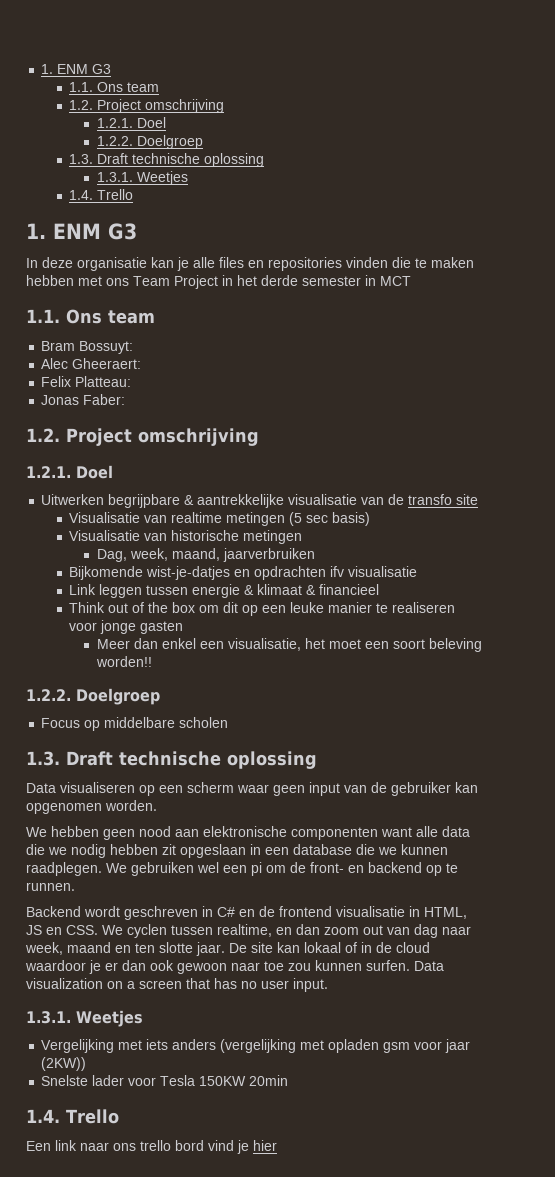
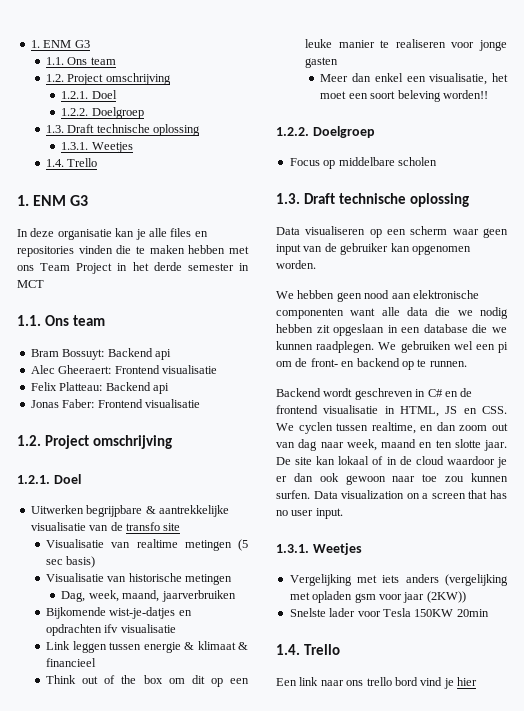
- Bram Bossuyt:
+ Bram Bossuyt: Backend api
- Alec Gheeraert:
+ Alec Gheeraert: Frontend visualisatie
- Felix Platteau:
+ Felix Platteau: Backend api
- Jonas Faber:
+ Jonas Faber: Frontend visualisatie

